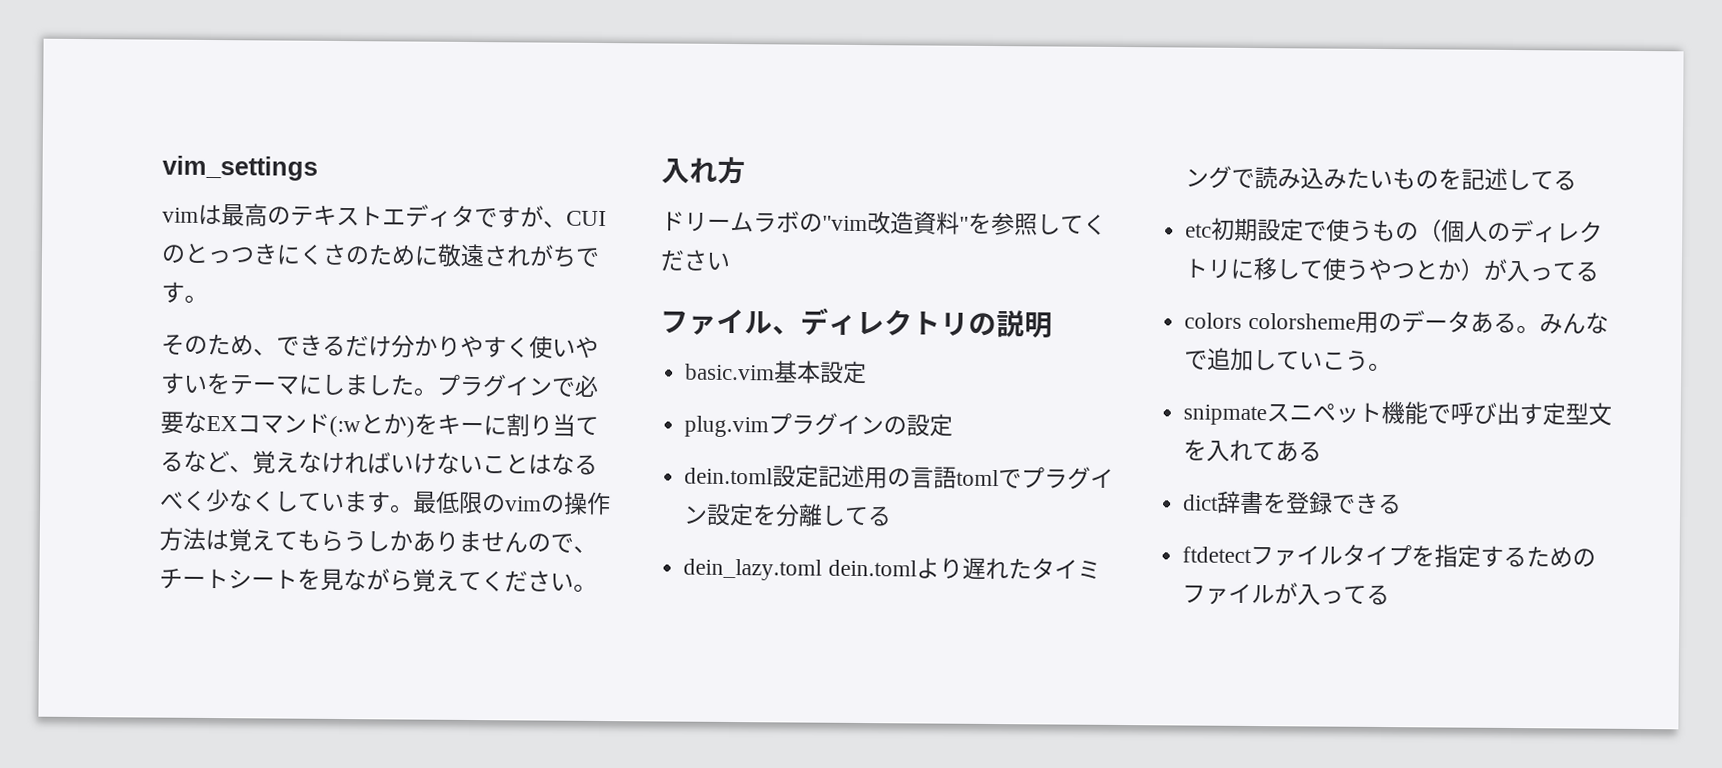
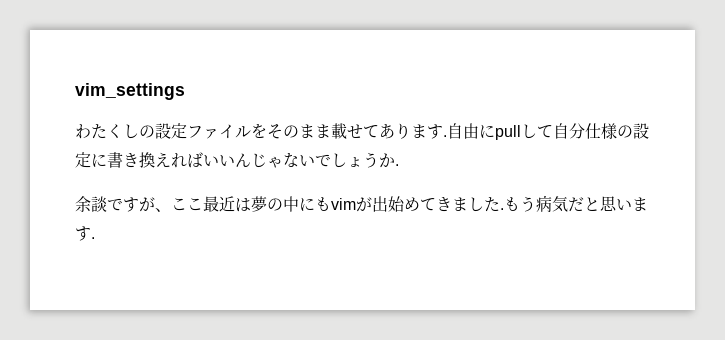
- vimは最高のテキストエディタですが、CUIのとっつきにくさのために敬遠されがちです。
- そのため、できるだけ分かりやすく使いやすいをテーマにしました。プラグインで必要なEXコマンド(:wとか)をキーに割り当てるなど、覚えなければいけないことはなるべく少なくしています。最低限のvimの操作方法は覚えてもらうしかありませんので、チートシートを見ながら覚えてください。
- 入れ方
- ドリームラボの"vim改造資料"を参照してください
- ファイル、ディレクトリの説明
- basic.vim基本設定
- plug.vimプラグインの設定
- dein.toml設定記述用の言語tomlでプラグイン設定を分離してる
- dein_lazy.toml dein.tomlより遅れたタイミングで読み込みたいものを記述してる
- etc初期設定で使うもの（個人のディレクトリに移して使うやつとか）が入ってる
- colors colorsheme用のデータある。みんなで追加していこう。
- snipmateスニペット機能で呼び出す定型文を入れてある
- dict辞書を登録できる
- ftdetectファイルタイプを指定するためのファイルが入ってる
+ わたくしの設定ファイルをそのまま載せてあります.自由にpullして自分仕様の設定に書き換えればいいんじゃないでしょうか.
+ 余談ですが、ここ最近は夢の中にもvimが出始めてきました.もう病気だと思います.

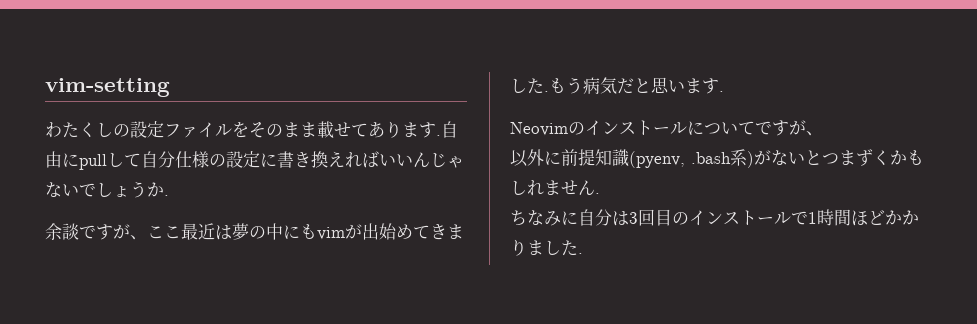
- vim_settings
+ vim-setting
+ Neovimのインストールについてですが、
+ 以外に前提知識(pyenv, .bash系)がないとつまずくかもしれません.
+ ちなみに自分は3回目のインストールで1時間ほどかかりました.

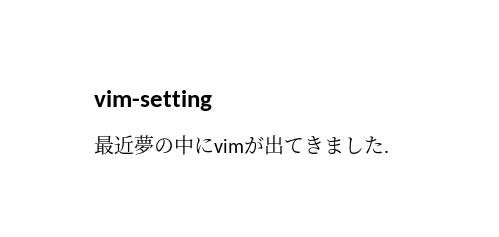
- わたくしの設定ファイルをそのまま載せてあります.自由にpullして自分仕様の設定に書き換えればいいんじゃないでしょうか.
- 余談ですが、ここ最近は夢の中にもvimが出始めてきました.もう病気だと思います.
- Neovimのインストールについてですが、
- 以外に前提知識(pyenv, .bash系)がないとつまずくかもしれません.
- ちなみに自分は3回目のインストールで1時間ほどかかりました.
+ 最近夢の中にvimが出てきました.

